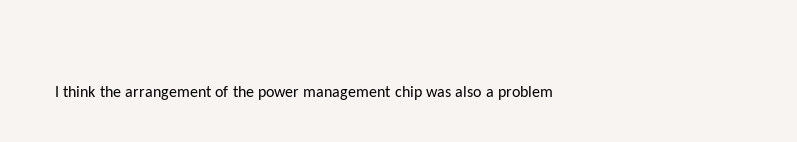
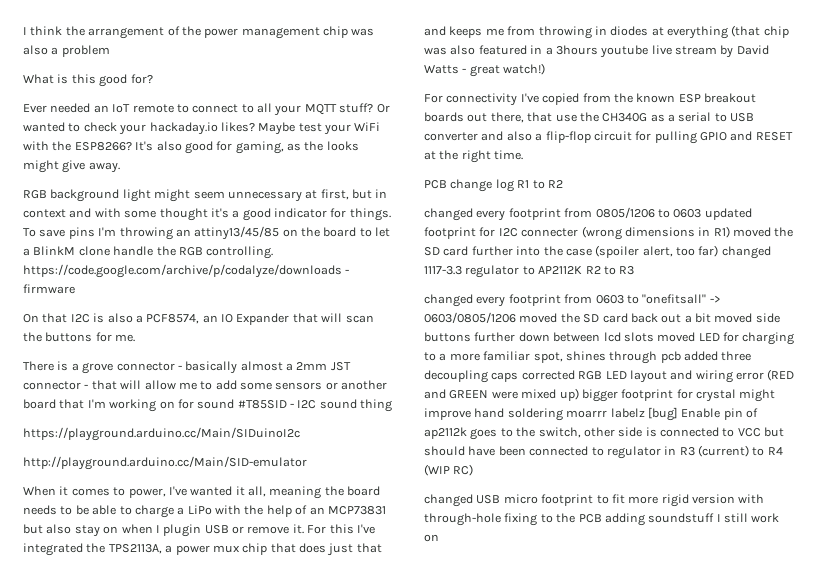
+ What is this good for?
+ Ever needed an IoT remote to connect to all your MQTT stuff? Or wanted to check your hackaday.io likes? Maybe test your WiFi with the ESP8266? It's also good for gaming, as the looks might give away.
+ RGB background light might seem unnecessary at first, but in context and with some thought it's a good indicator for things. To save pins I'm throwing an attiny13/45/85 on the board to let a BlinkM clone handle the RGB controlling. https://code.google.com/archive/p/codalyze/downloads - firmware
+ On that I2C is also a PCF8574, an IO Expander that will scan the buttons for me.
+ There is a grove connector - basically almost a 2mm JST connector - that will allow me to add some sensors or another board that I'm working on for sound #T85SID - I2C sound thing
+ https://playground.arduino.cc/Main/SIDuinoI2c
+ http://playground.arduino.cc/Main/SID-emulator
+ When it comes to power, I've wanted it all, meaning the board needs to be able to charge a LiPo with the help of an MCP73831 but also stay on when I plugin USB or remove it. For this I've integrated the TPS2113A, a power mux chip that does just that and keeps me from throwing in diodes at everything (that chip was also featured in a 3hours youtube live stream by David Watts - great watch!)
+ For connectivity I've copied from the known ESP breakout boards out there, that use the CH340G as a serial to USB converter and also a flip-flop circuit for pulling GPIO and RESET at the right time.
+ PCB change log R1 to R2
+ changed every footprint from 0805/1206 to 0603 updated footprint for I2C connecter (wrong dimensions in R1) moved the SD card further into the case (spoiler alert, too far) changed 1117-3.3 regulator to AP2112K R2 to R3
+ changed every footprint from 0603 to "onefitsall" -> 0603/0805/1206 moved the SD card back out a bit moved side buttons further down between lcd slots moved LED for charging to a more familiar spot, shines through pcb added three decoupling caps corrected RGB LED layout and wiring error (RED and GREEN were mixed up) bigger footprint for crystal might improve hand soldering moarrr labelz [bug] Enable pin of ap2112k goes to the switch, other side is connected to VCC but should have been connected to regulator in R3 (current) to R4 (WIP RC)
+ changed USB micro footprint to fit more rigid version with through-hole fixing to the PCB adding soundstuff I still work on

